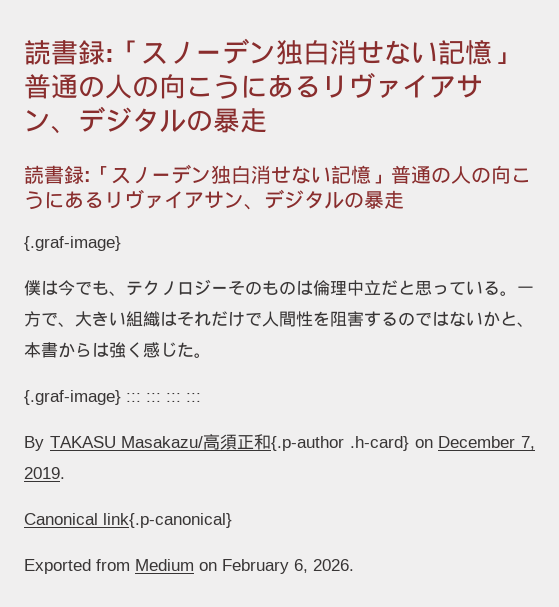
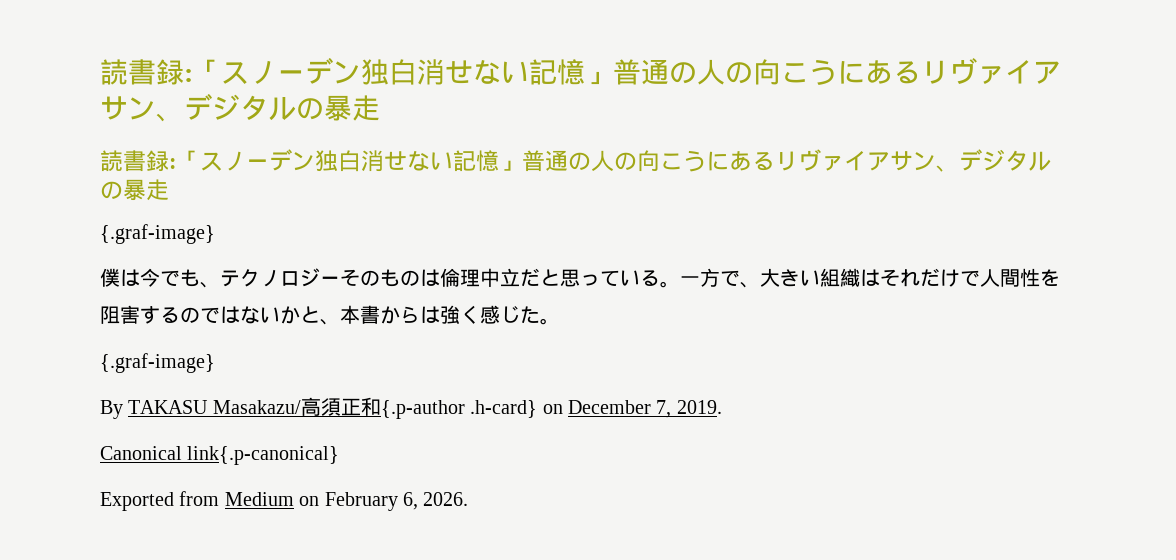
  一方で、大きい組織はそれだけで人間性を阻害するのではないかと、本書からは強く感じた。
- {.graf-image} ::: ::: ::: :::
+ {.graf-image}

